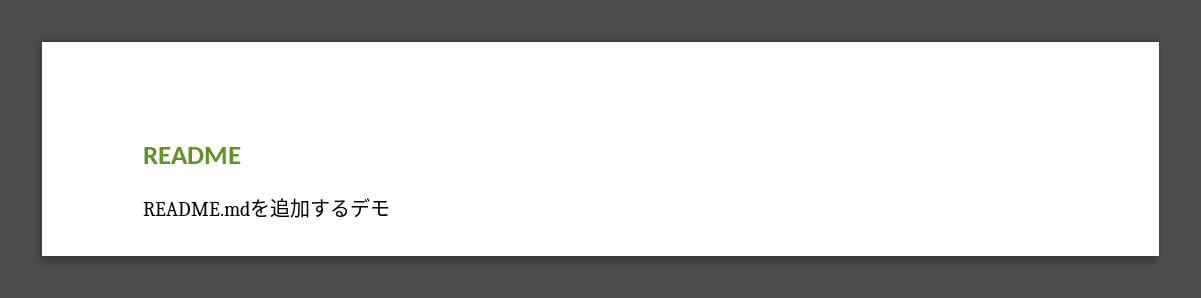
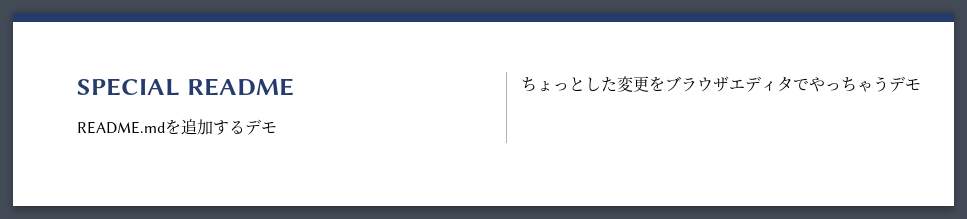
- README
+ SPECIAL README
+ ちょっとした変更をブラウザエディタでやっちゃうデモ

